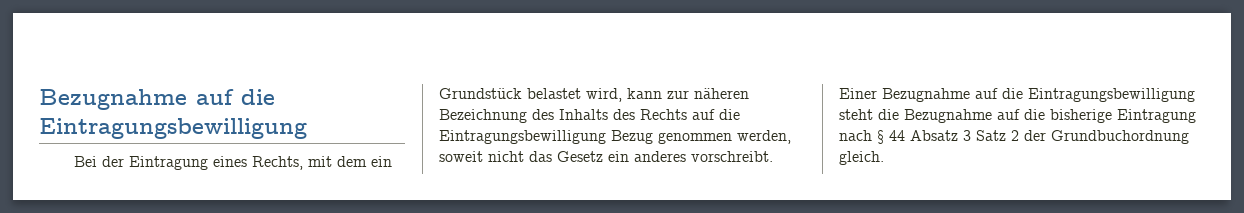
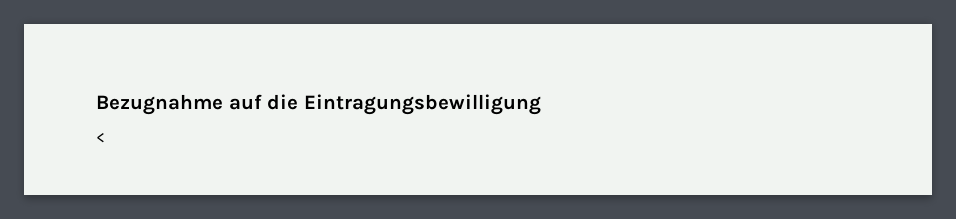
- Bei der Eintragung eines Rechts, mit dem ein Grundstück belastet wird, kann zur näheren Bezeichnung des Inhalts des Rechts auf die Eintragungsbewilligung Bezug genommen werden, soweit nicht das Gesetz ein anderes vorschreibt. Einer Bezugnahme auf die Eintragungsbewilligung steht die Bezugnahme auf die bisherige Eintragung nach § 44 Absatz 3 Satz 2 der Grundbuchordnung gleich.
+ <

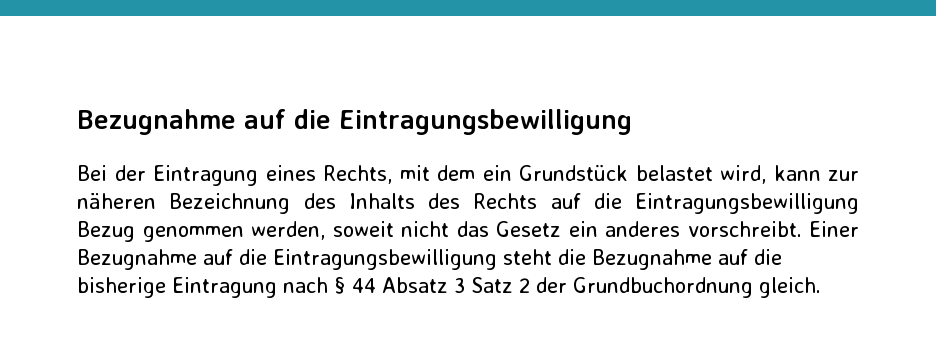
- <
+ Bei der Eintragung eines Rechts, mit dem ein Grundstück belastet wird, kann zur näheren Bezeichnung des Inhalts des Rechts auf die Eintragungsbewilligung Bezug genommen werden, soweit nicht das Gesetz ein anderes vorschreibt. Einer Bezugnahme auf die Eintragungsbewilligung steht die Bezugnahme auf die bisherige Eintragung nach § 44 Absatz 3 Satz 2 der Grundbuchordnung gleich.

